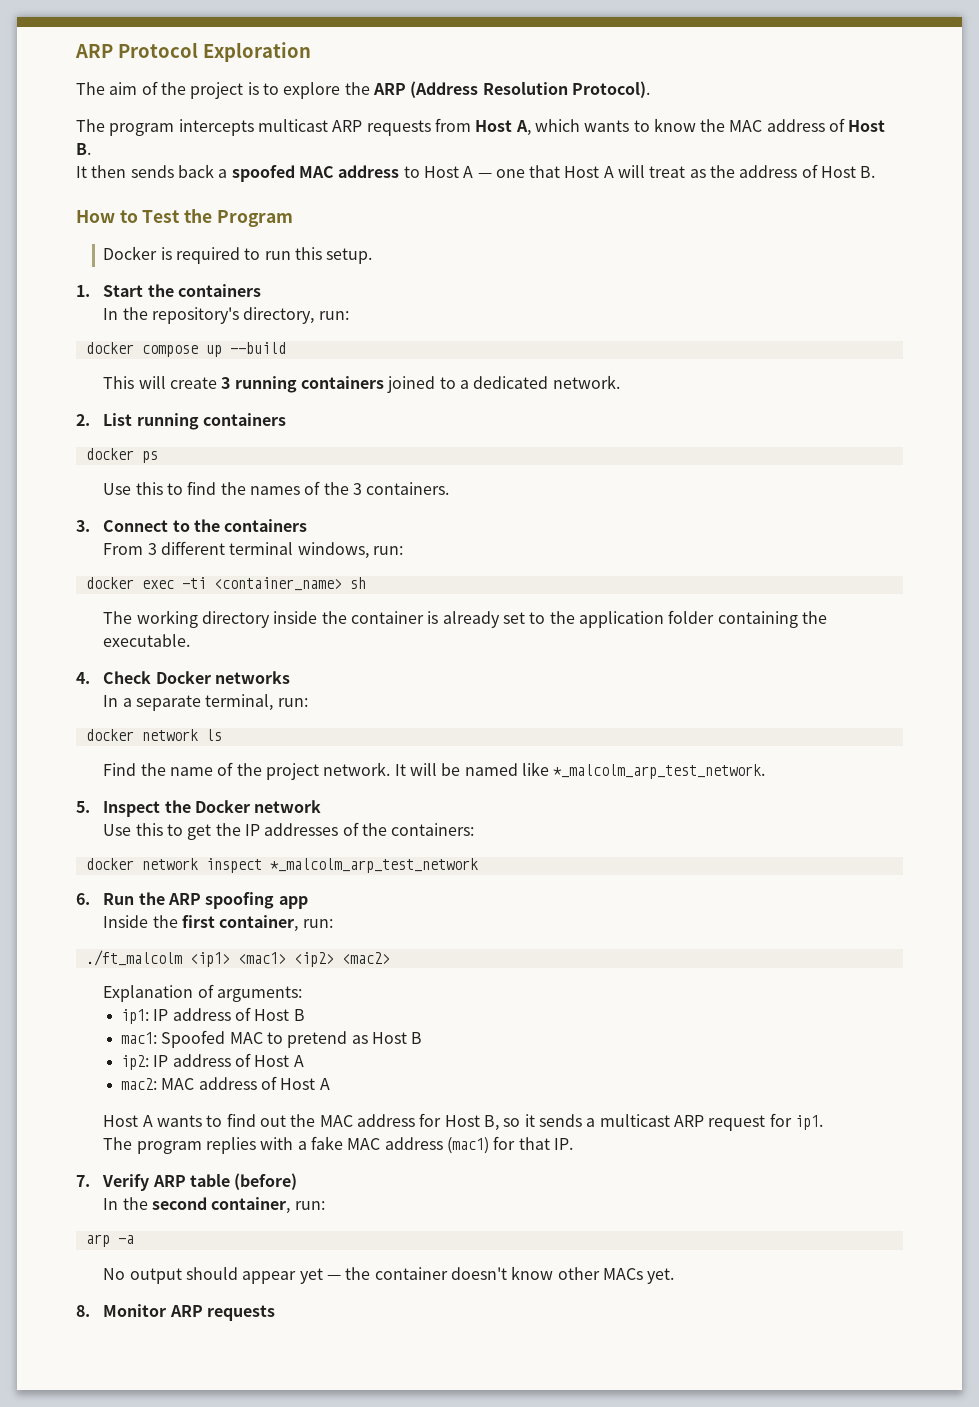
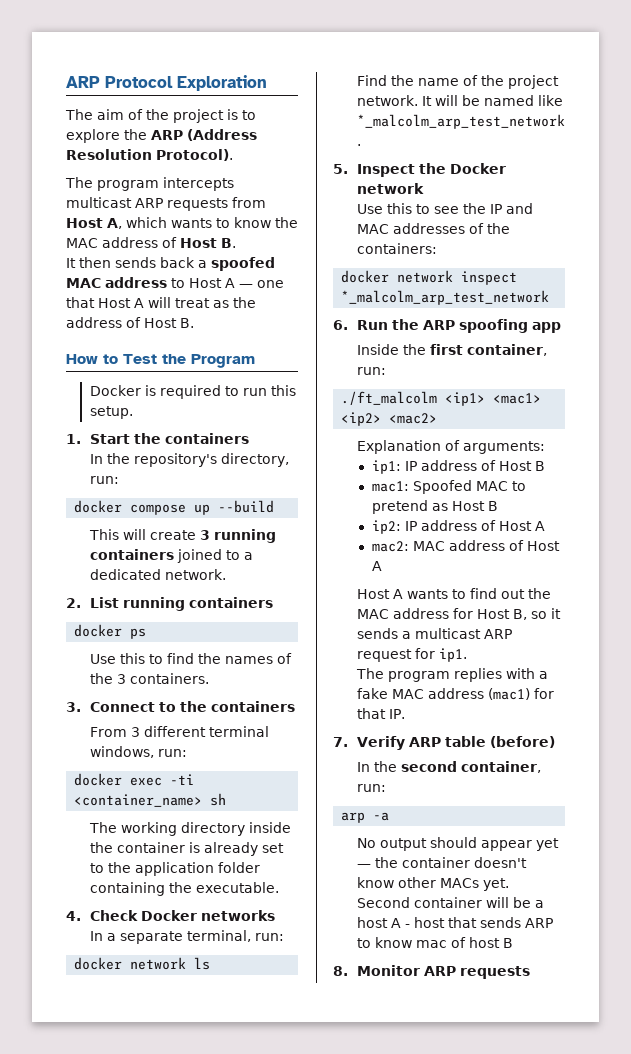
- Use this to get the IP addresses of the containers:
+ Use this to see the IP and MAC addresses of the containers:
+ Second container will be a host A - host that sends ARP to know mac of host B

